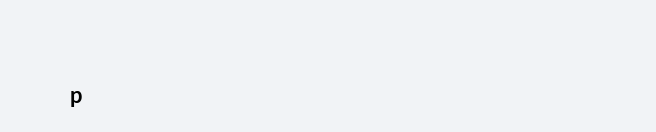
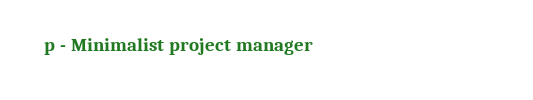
- p
+ p - Minimalist project manager

